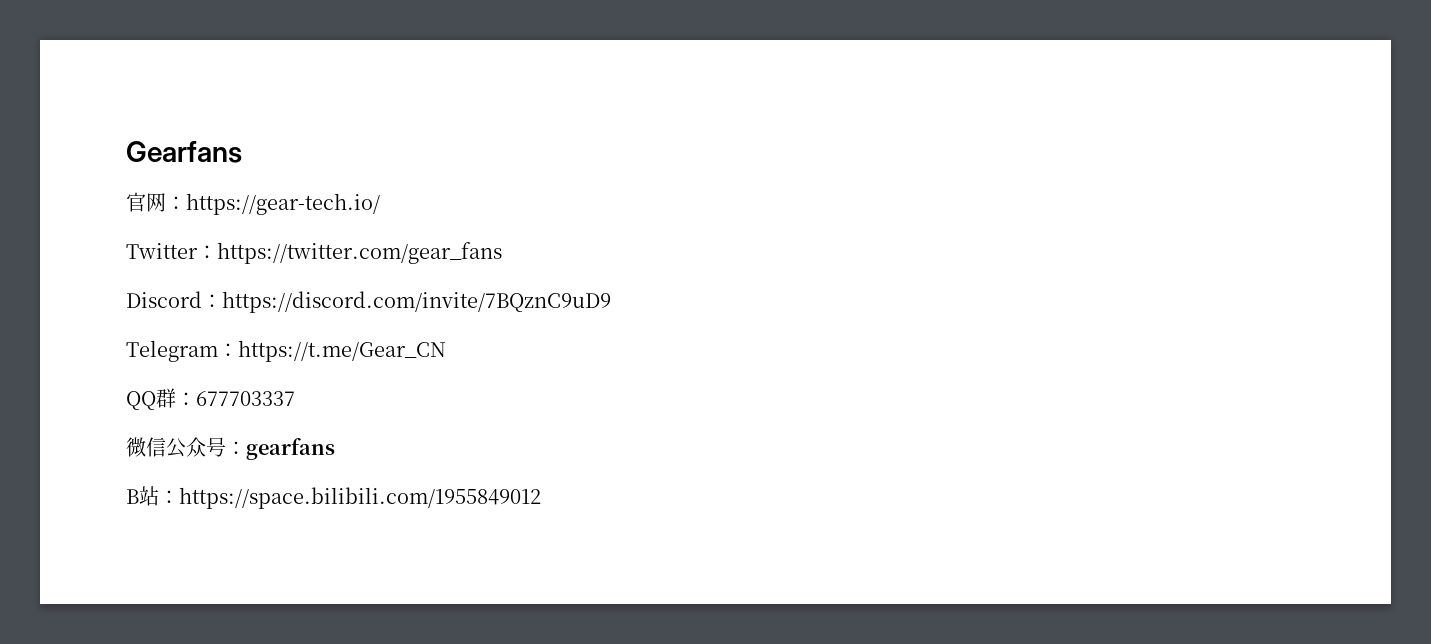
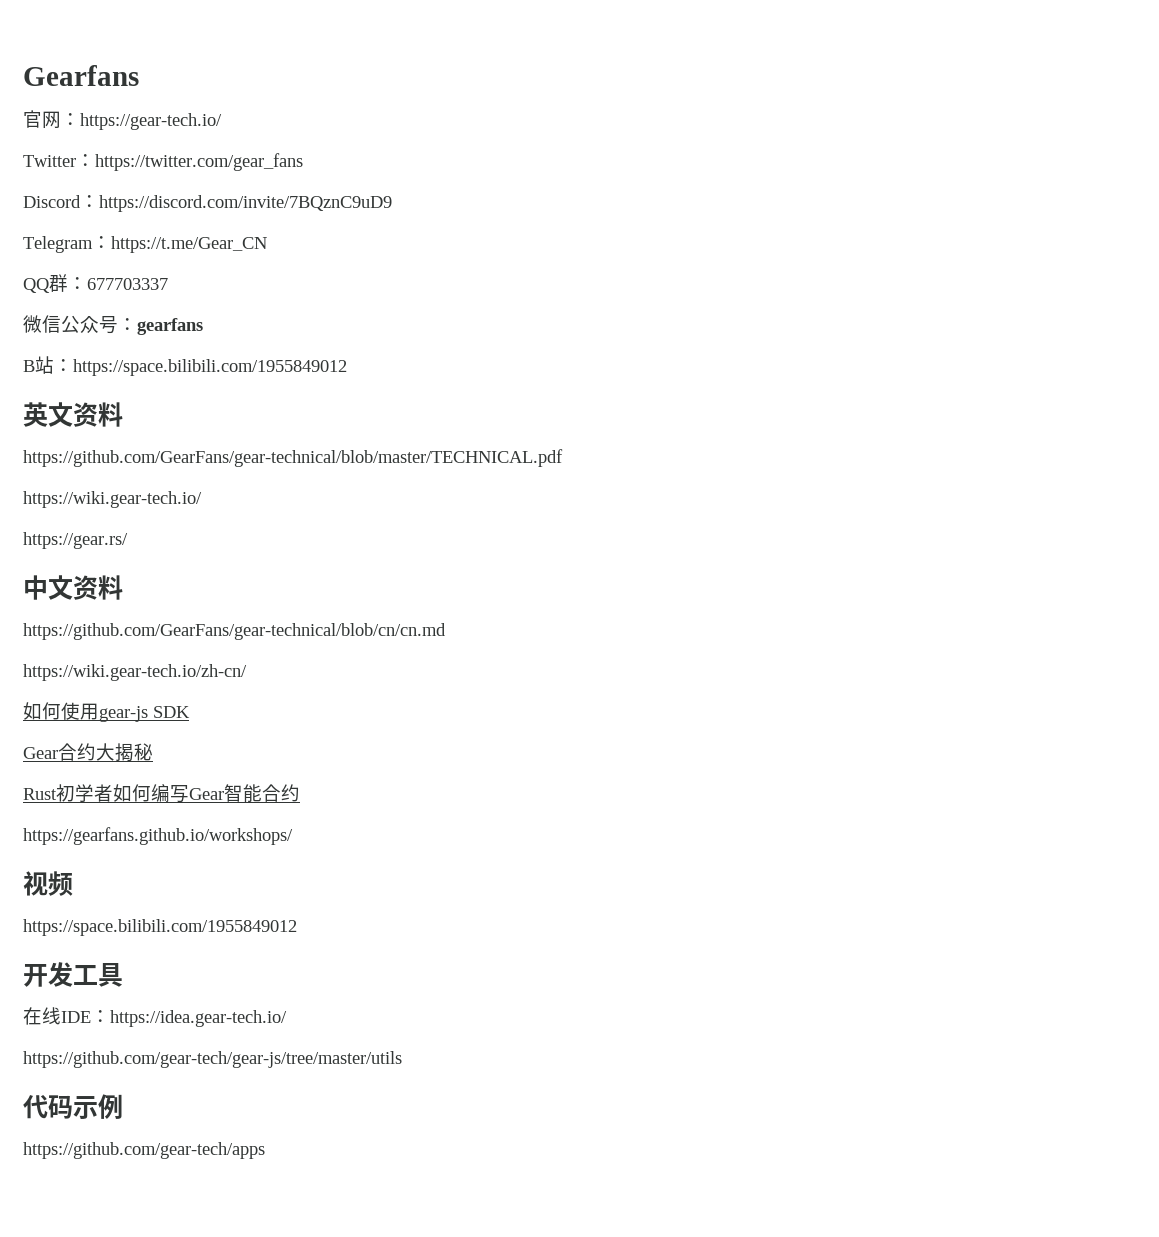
+ 英文资料
+ https://github.com/GearFans/gear-technical/blob/master/TECHNICAL.pdf
+ https://wiki.gear-tech.io/
+ https://gear.rs/
+ 中文资料
+ https://github.com/GearFans/gear-technical/blob/cn/cn.md
+ https://wiki.gear-tech.io/zh-cn/
+ 如何使用gear-js SDK
+ Gear合约大揭秘
+ Rust初学者如何编写Gear智能合约
+ https://gearfans.github.io/workshops/
+ 视频
+ https://space.bilibili.com/1955849012
+ 开发工具
+ 在线IDE：https://idea.gear-tech.io/
+ https://github.com/gear-tech/gear-js/tree/master/utils
+ 代码示例
+ https://github.com/gear-tech/apps

